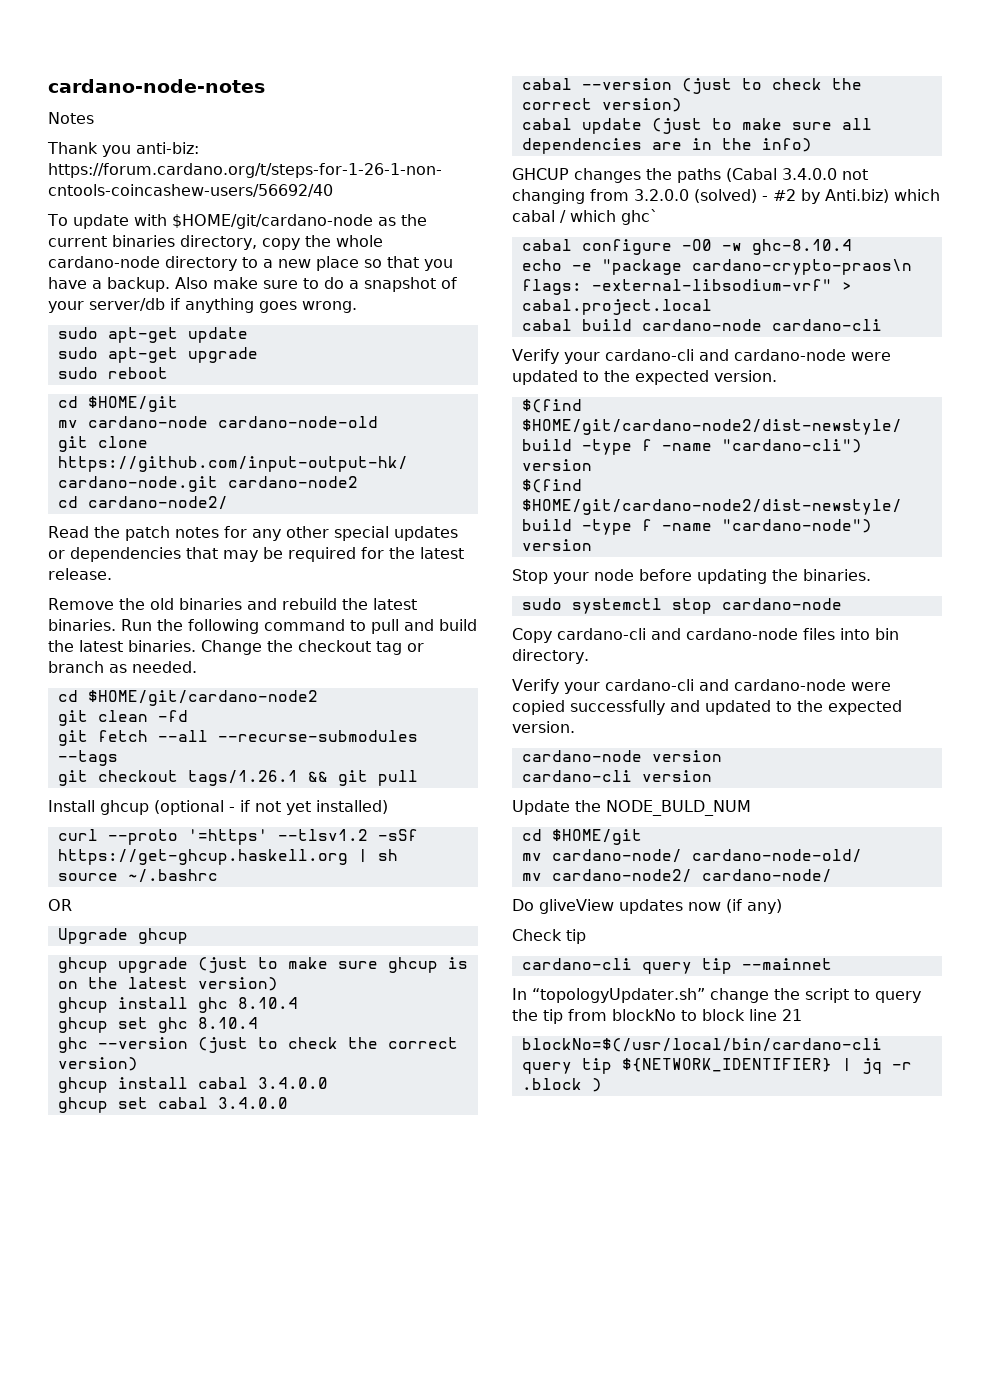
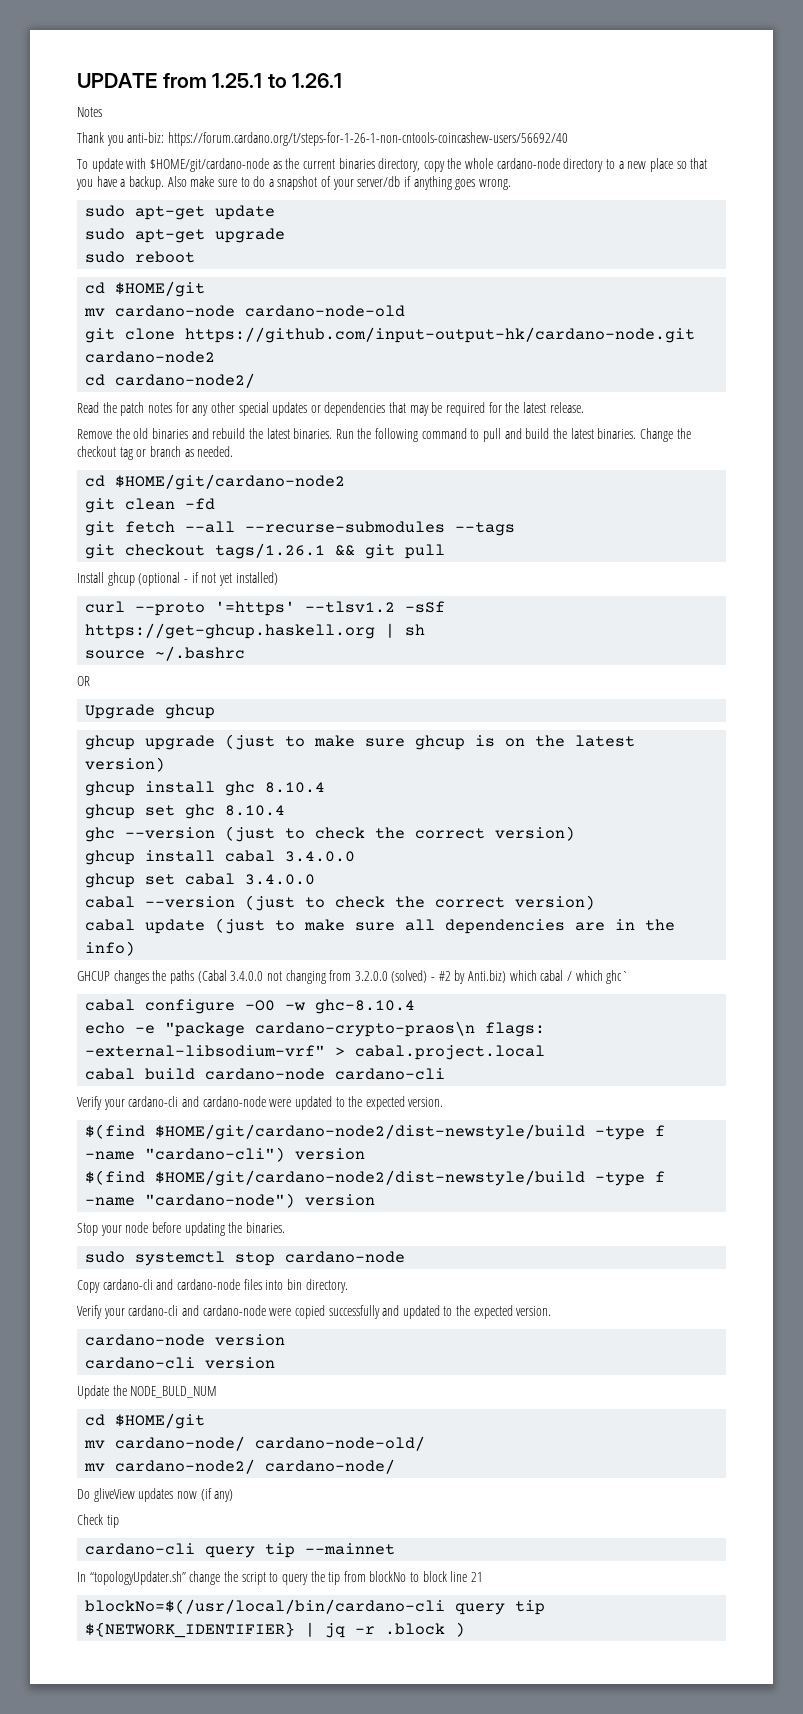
- cardano-node-notes
+ UPDATE from 1.25.1 to 1.26.1

